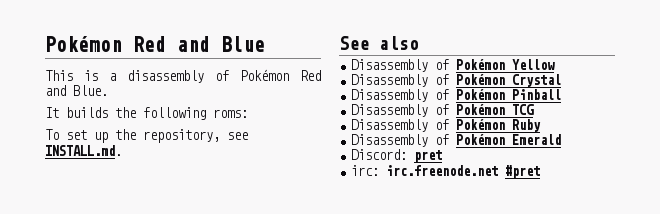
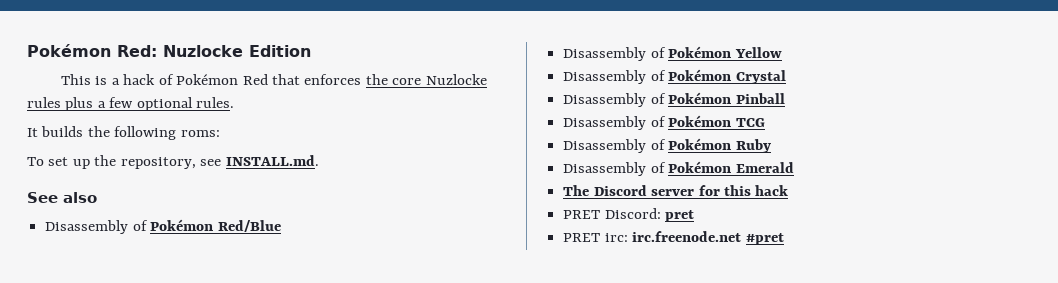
- Pokémon Red and Blue
+ Pokémon Red: Nuzlocke Edition
- This is a disassembly of Pokémon Red and Blue.
+ This is a hack of Pokémon Red that enforces the core Nuzlocke rules plus a few optional rules.
+ Disassembly of Pokémon Red/Blue
- Discord: pret
+ The Discord server for this hack
+ PRET Discord: pret
- irc: irc.freenode.net #pret
+ PRET irc: irc.freenode.net #pret

